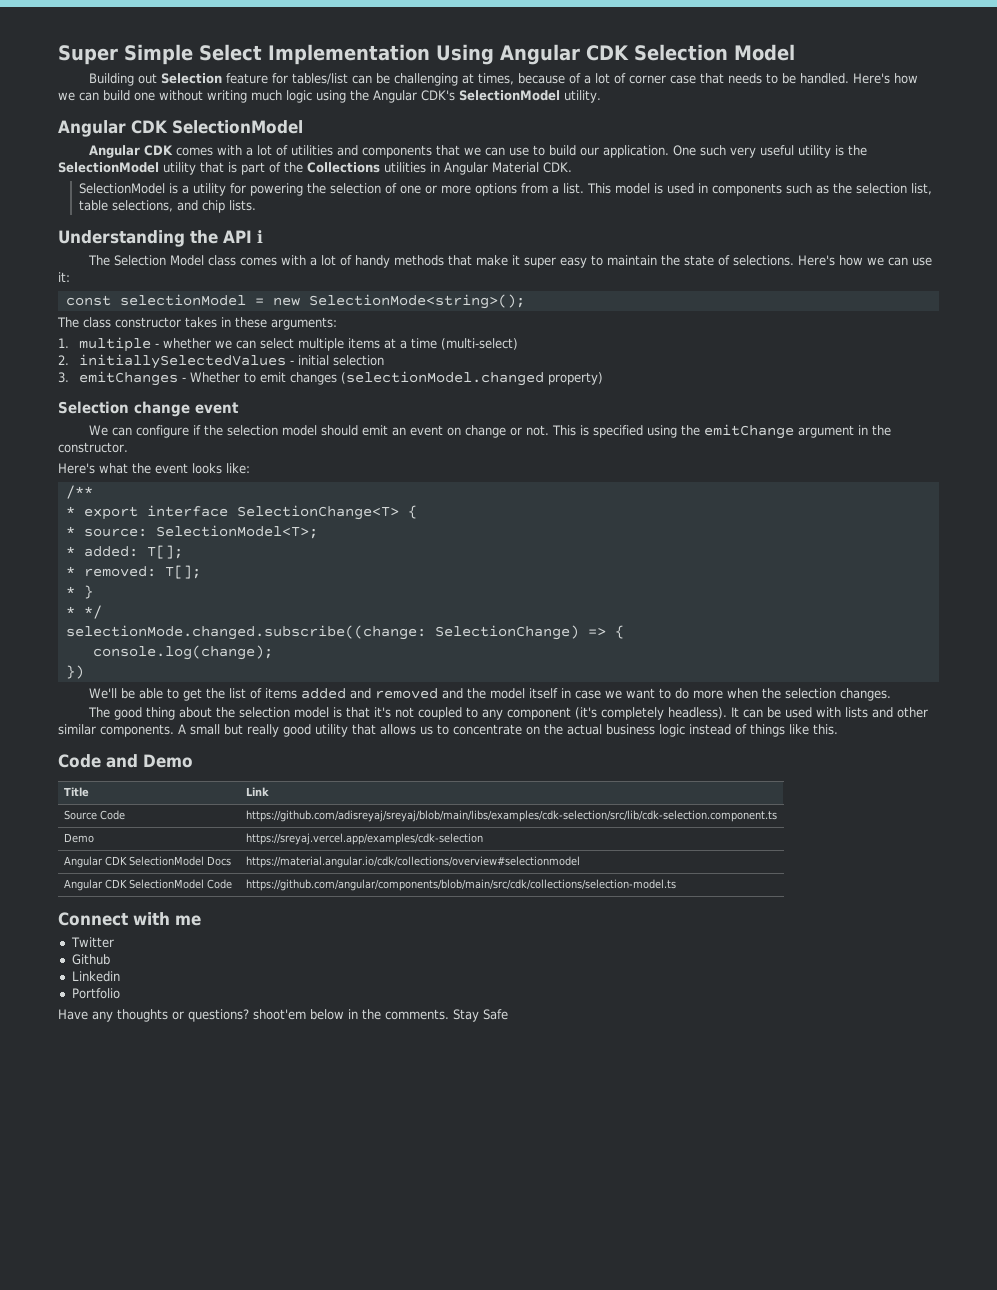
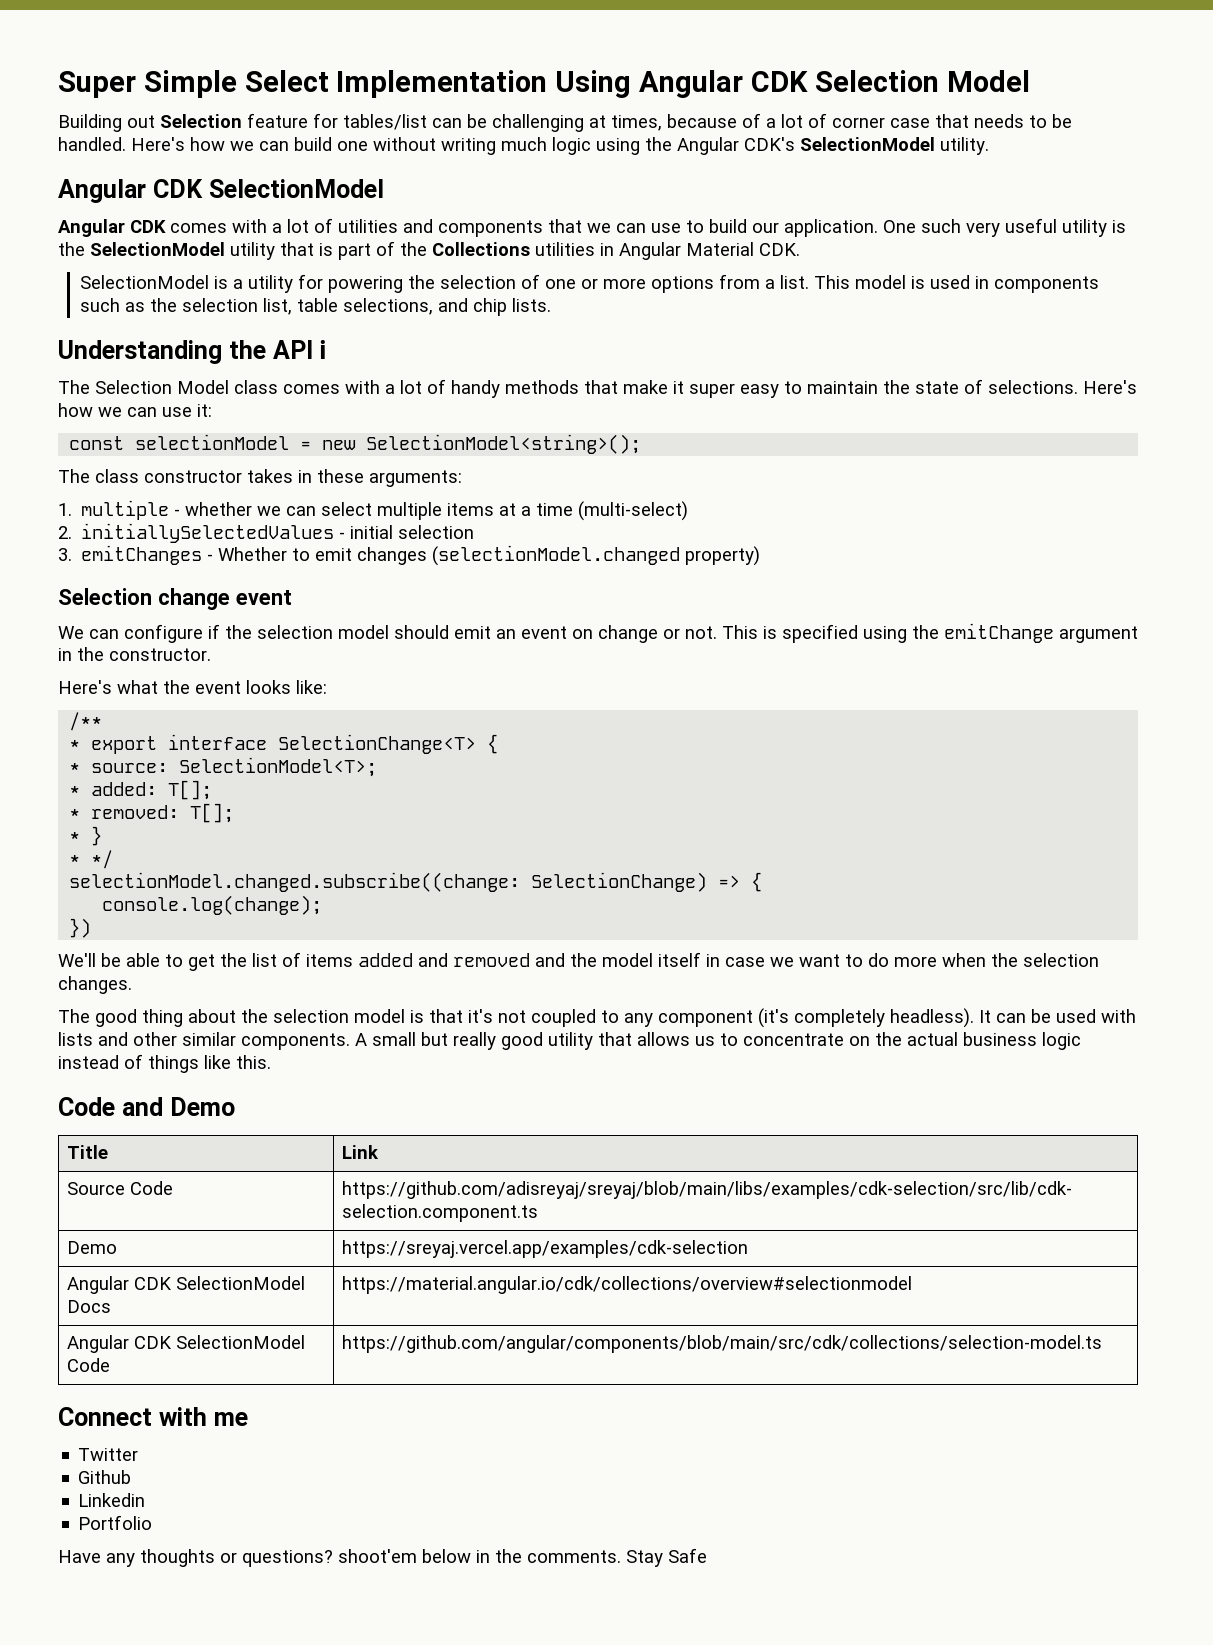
- const selectionModel = new SelectionMode<string>();
+ const selectionModel = new SelectionModel<string>();
- selectionMode.changed.subscribe((change: SelectionChange) => {
+ selectionModel.changed.subscribe((change: SelectionChange) => {

